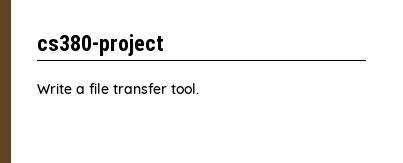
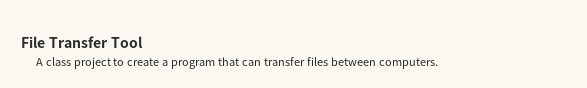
- cs380-project
- Write a file transfer tool.
+ File Transfer Tool
+ A class project to create a program that can transfer files between computers.

